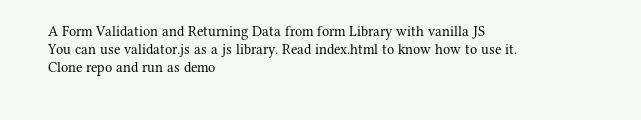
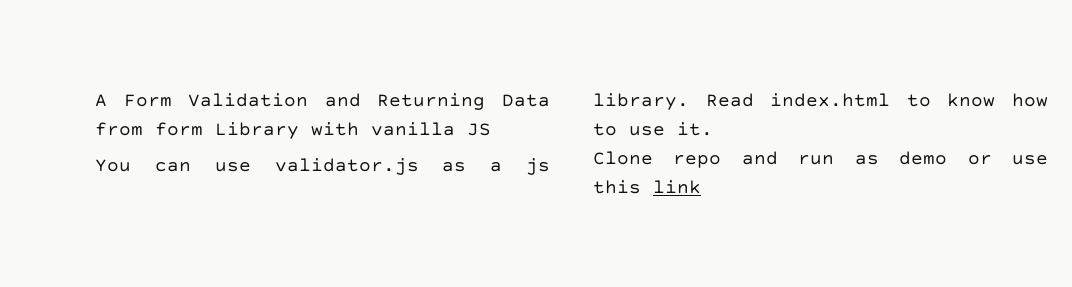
- Clone repo and run as demo
+ Clone repo and run as demo or use this link

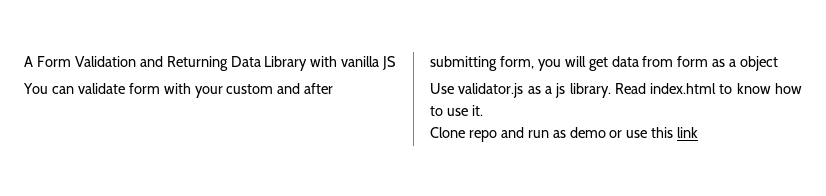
- A Form Validation and Returning Data from form Library with vanilla JS
+ A Form Validation and Returning Data Library with vanilla JS
- You can use validator.js as a js library.
+ You can validate form with your custom and after submitting form, you will get data from form as a object
+ Use validator.js as a js library.

